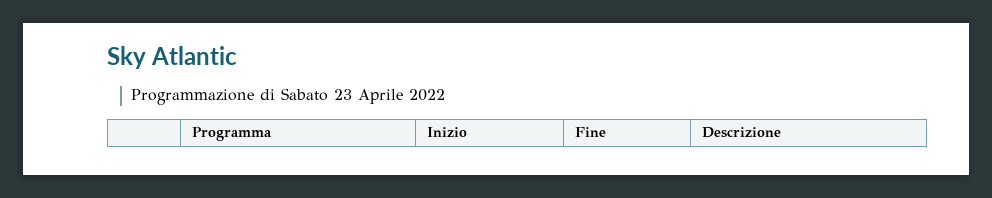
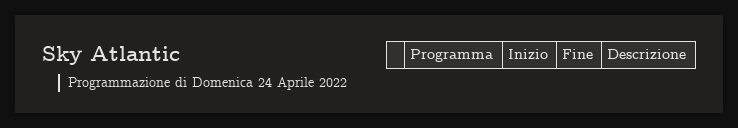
- Programmazione di Sabato 23 Aprile 2022
+ Programmazione di Domenica 24 Aprile 2022

